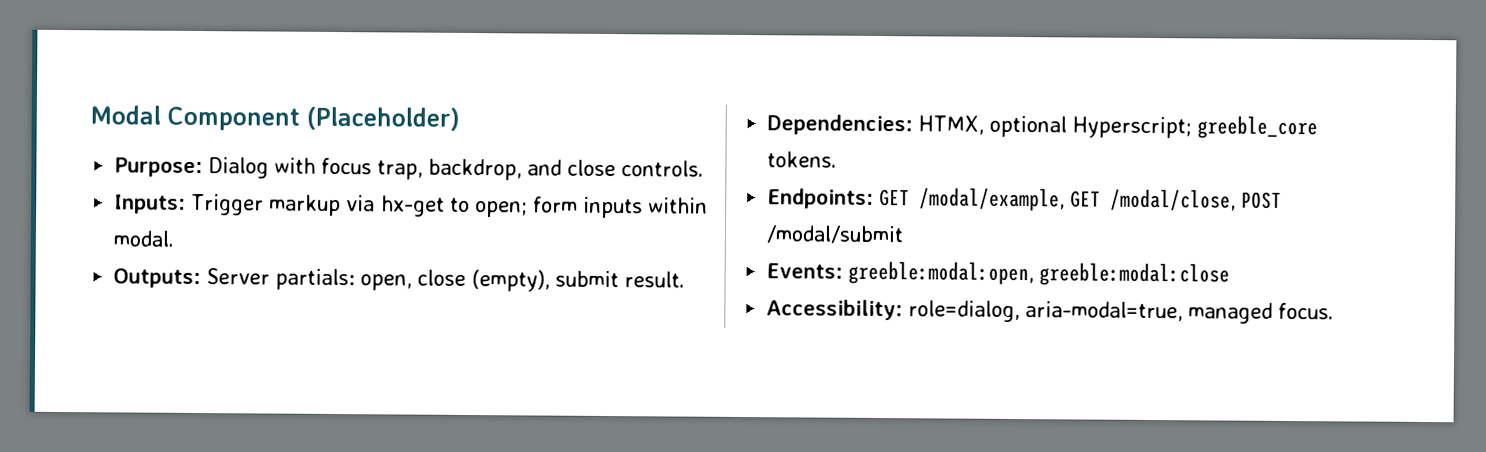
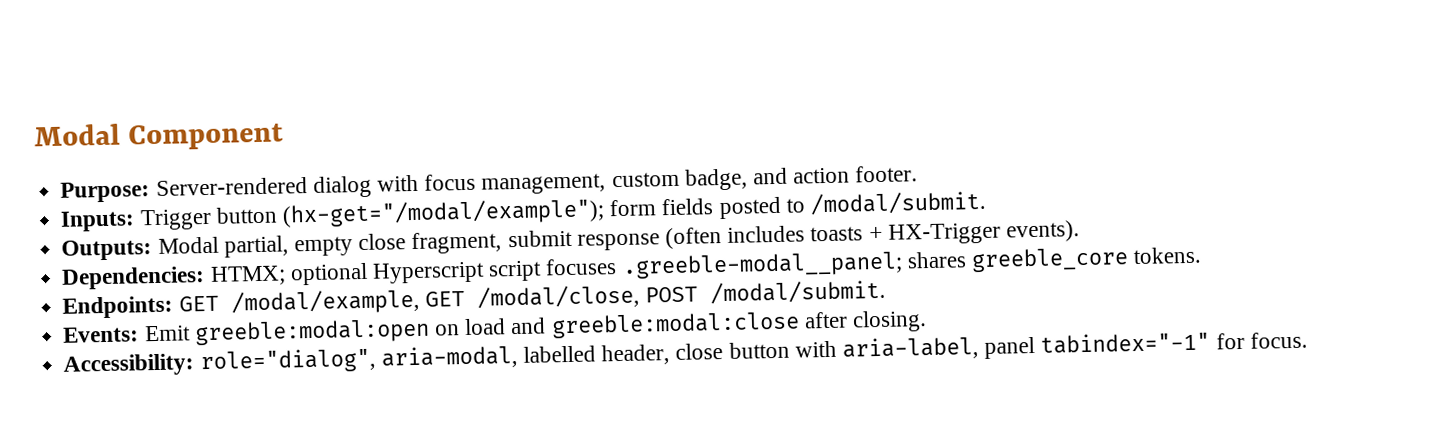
- Modal Component (Placeholder)
+ Modal Component
- Purpose: Dialog with focus trap, backdrop, and close controls.
- Inputs: Trigger markup via hx-get to open; form inputs within modal.
- Outputs: Server partials: open, close (empty), submit result.
- Dependencies: HTMX, optional Hyperscript; greeble_core tokens.
+ Purpose: Server-rendered dialog with focus management, custom badge, and action footer.
+ Inputs: Trigger button (hx-get="/modal/example"); form fields posted to /modal/submit.
+ Outputs: Modal partial, empty close fragment, submit response (often includes toasts + HX-Trigger events).
+ Dependencies: HTMX; optional Hyperscript script focuses .greeble-modal__panel; shares greeble_core tokens.
- Endpoints: GET /modal/example, GET /modal/close, POST /modal/submit
+ Endpoints: GET /modal/example, GET /modal/close, POST /modal/submit.
- Events: greeble:modal:open, greeble:modal:close
+ Events: Emit greeble:modal:open on load and greeble:modal:close after closing.
- Accessibility: role=dialog, aria-modal=true, managed focus.
+ Accessibility: role="dialog", aria-modal, labelled header, close button with aria-label, panel tabindex="-1" for focus.

